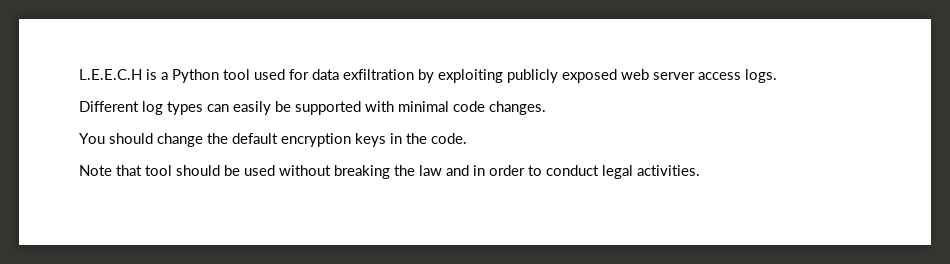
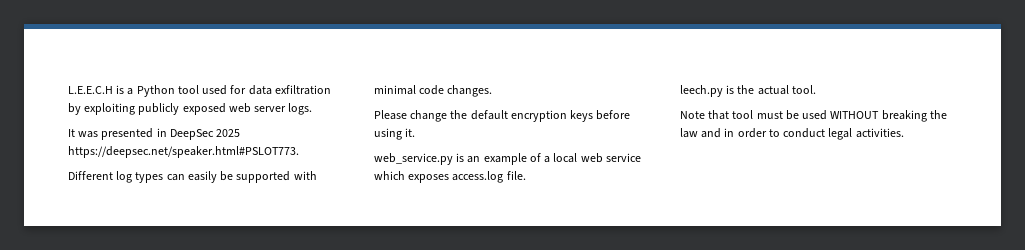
- L.E.E.C.H is a Python tool used for data exfiltration by exploiting publicly exposed web server access logs.
+ L.E.E.C.H is a Python tool used for data exfiltration by exploiting publicly exposed web server logs.
+ It was presented in DeepSec 2025 https://deepsec.net/speaker.html#PSLOT773.
- You should change the default encryption keys in the code.
+ Please change the default encryption keys before using it.
+ web_service.py is an example of a local web service which exposes access.log file.
+ leech.py is the actual tool.
- Note that tool should be used without breaking the law and in order to conduct legal activities.
+ Note that tool must be used WITHOUT breaking the law and in order to conduct legal activities.

